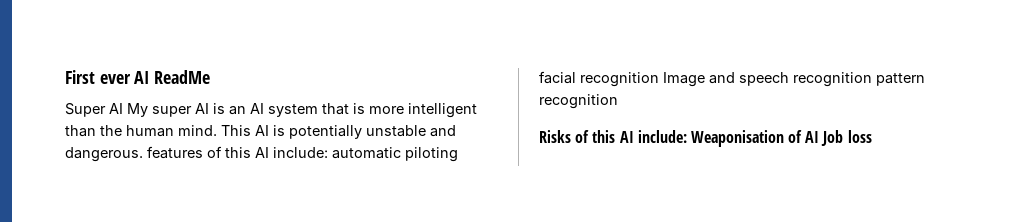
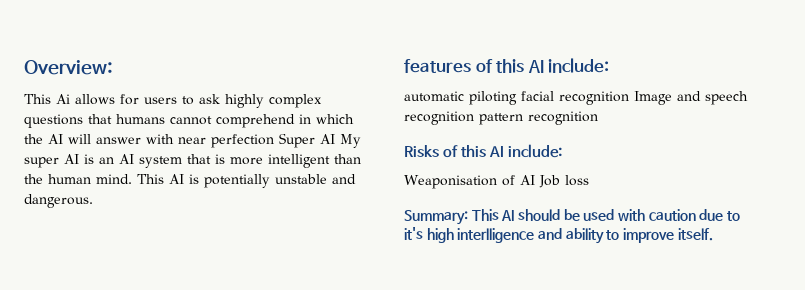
- First ever AI ReadMe
- Super AI My super AI is an AI system that is more intelligent than the human mind.
+ Overview:
+ This Ai allows for users to ask highly complex questions that humans cannot comprehend in which the AI will answer with near perfection Super AI My super AI is an AI system that is more intelligent than the human mind.
- This AI is potentially unstable and dangerous. features of this AI include: automatic piloting facial recognition Image and speech recognition pattern recognition
+ This AI is potentially unstable and dangerous.
+ features of this AI include:
+ automatic piloting facial recognition Image and speech recognition pattern recognition
- Risks of this AI include: Weaponisation of AI Job loss
+ Risks of this AI include:
+ Weaponisation of AI Job loss
+ Summary: This AI should be used with caution due to it's high interlligence and ability to improve itself.

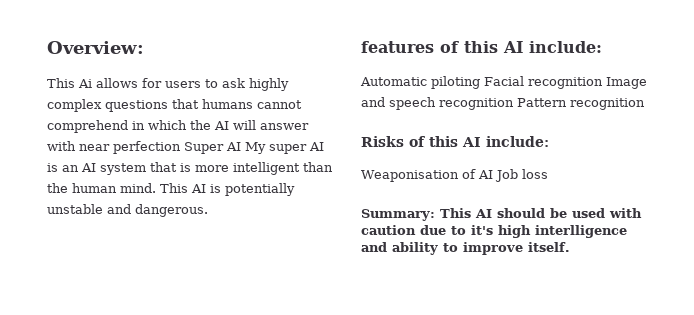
- automatic piloting facial recognition Image and speech recognition pattern recognition
+ Automatic piloting Facial recognition Image and speech recognition Pattern recognition

